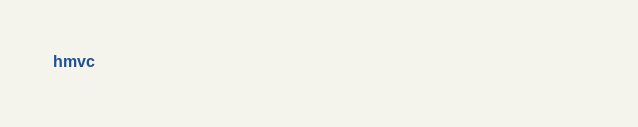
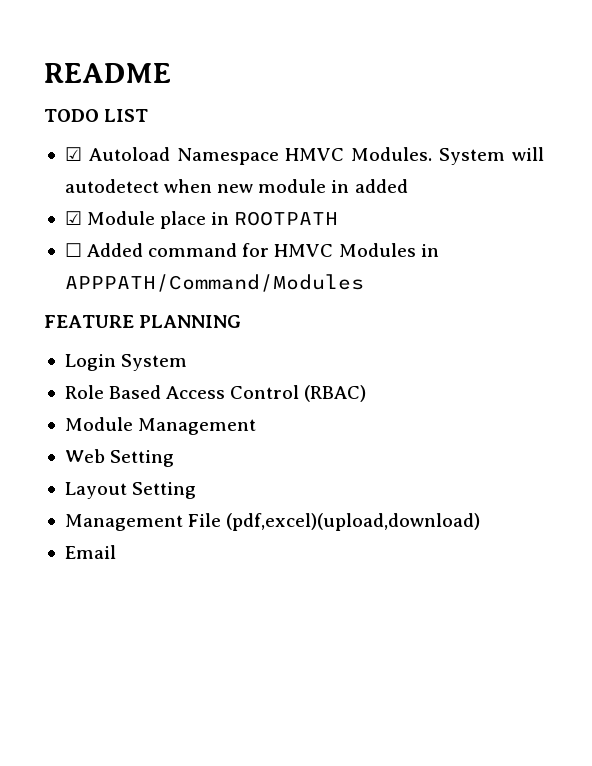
- hmvc
+ README
+ TODO LIST
+ ☑ Autoload Namespace HMVC Modules. System will autodetect when new module in added
+ ☑ Module place in ROOTPATH
+ ☐ Added command for HMVC Modules in APPPATH/Command/Modules
+ FEATURE PLANNING
+ Login System
+ Role Based Access Control (RBAC)
+ Module Management
+ Web Setting
+ Layout Setting
+ Management File (pdf,excel)(upload,download)
+ Email

